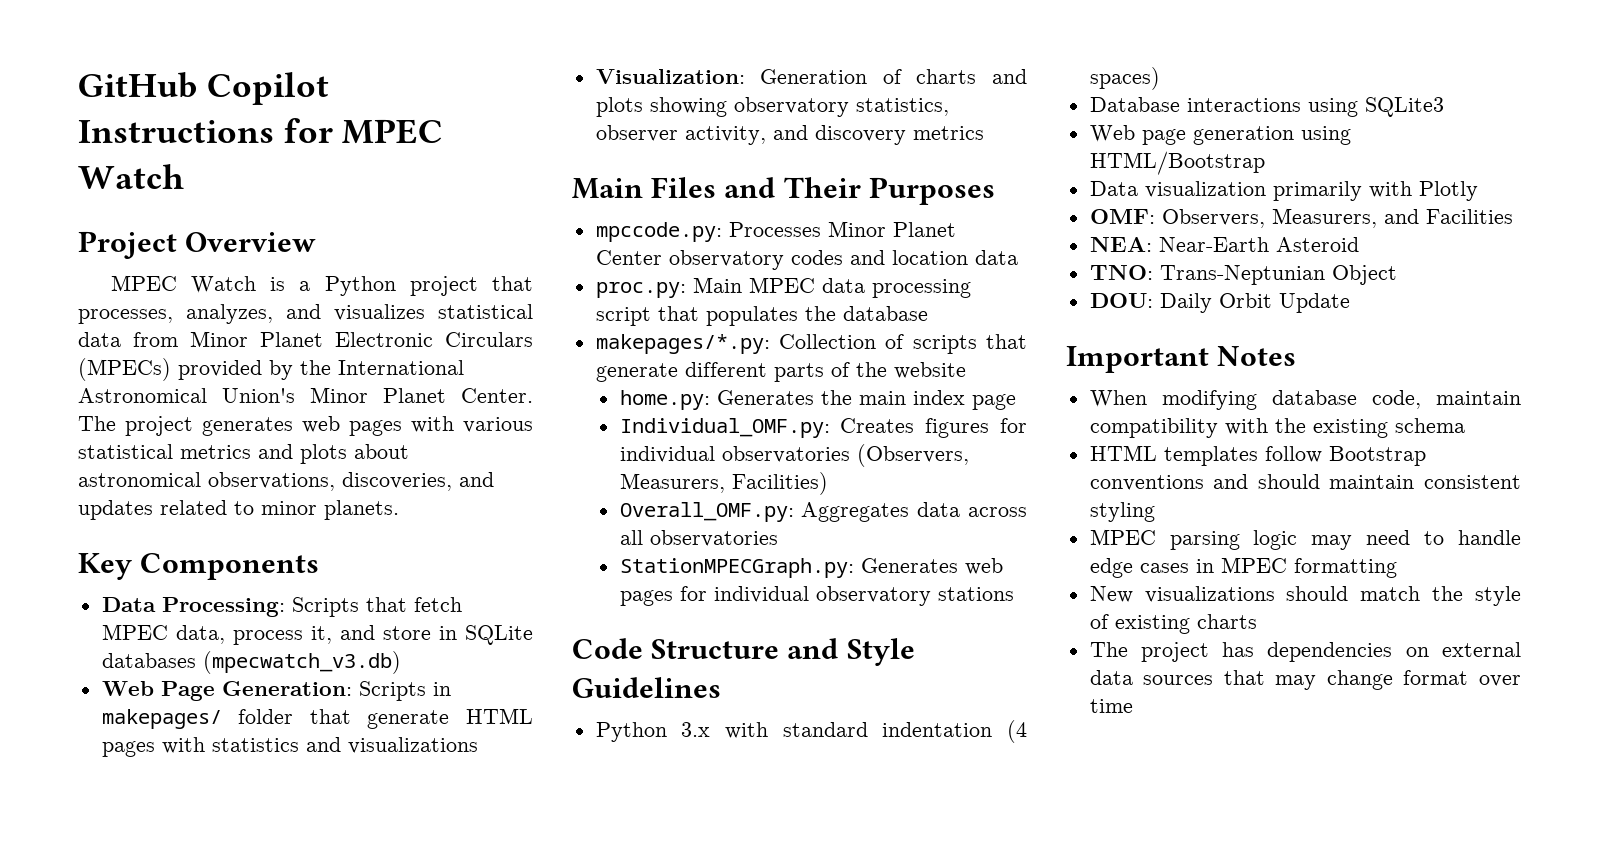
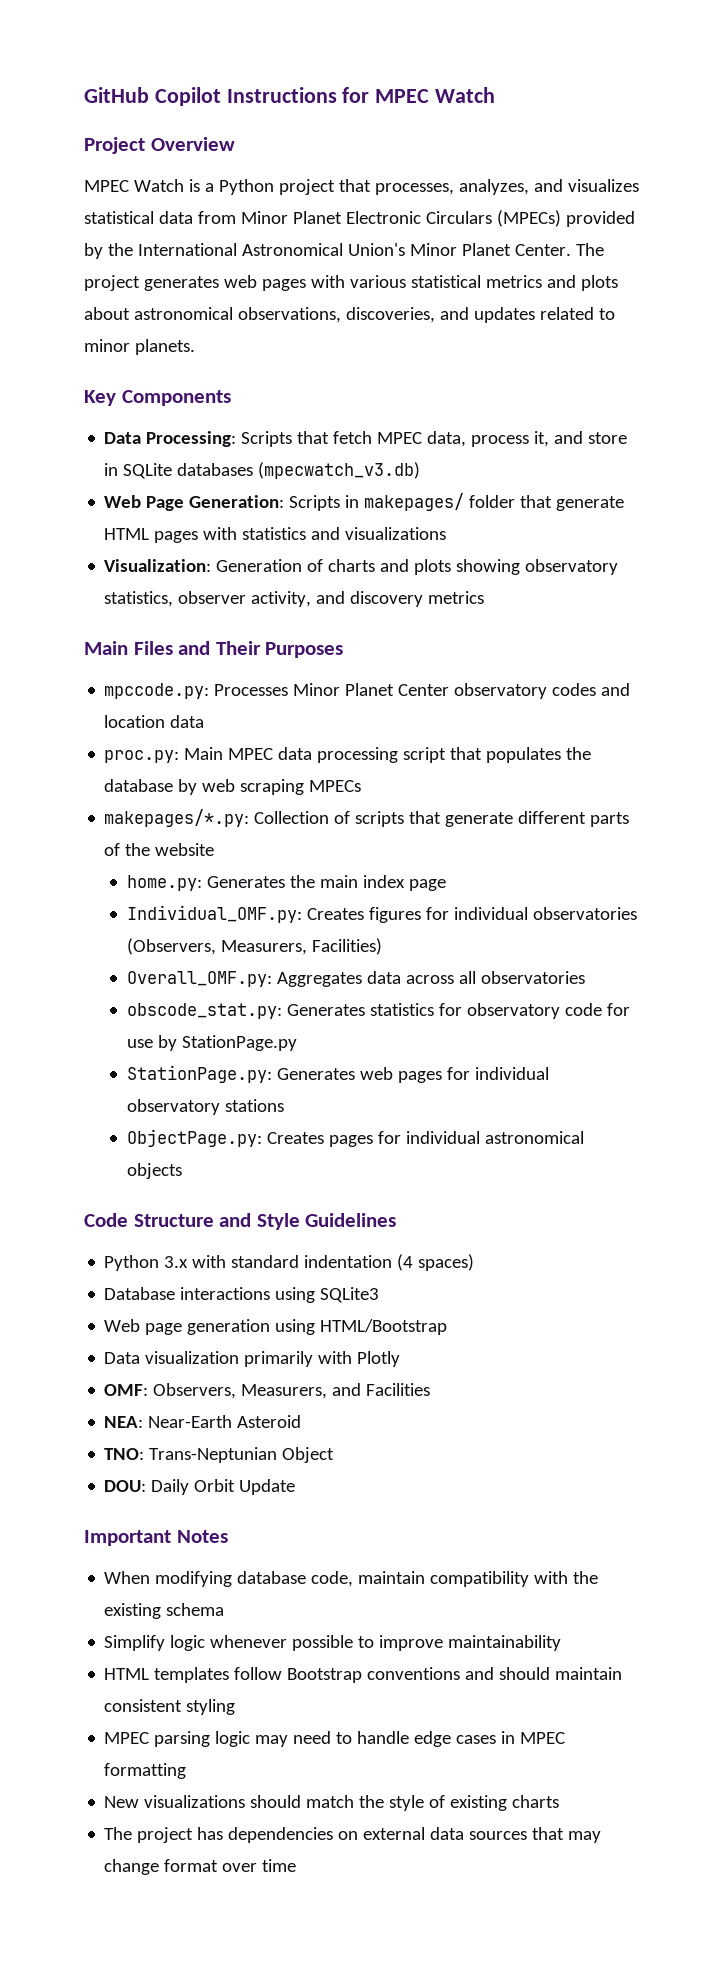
- proc.py: Main MPEC data processing script that populates the database
+ proc.py: Main MPEC data processing script that populates the database by web scraping MPECs
- StationMPECGraph.py: Generates web pages for individual observatory stations
+ obscode_stat.py: Generates statistics for observatory code for use by StationPage.py
+ StationPage.py: Generates web pages for individual observatory stations
+ ObjectPage.py: Creates pages for individual astronomical objects
+ Simplify logic whenever possible to improve maintainability

